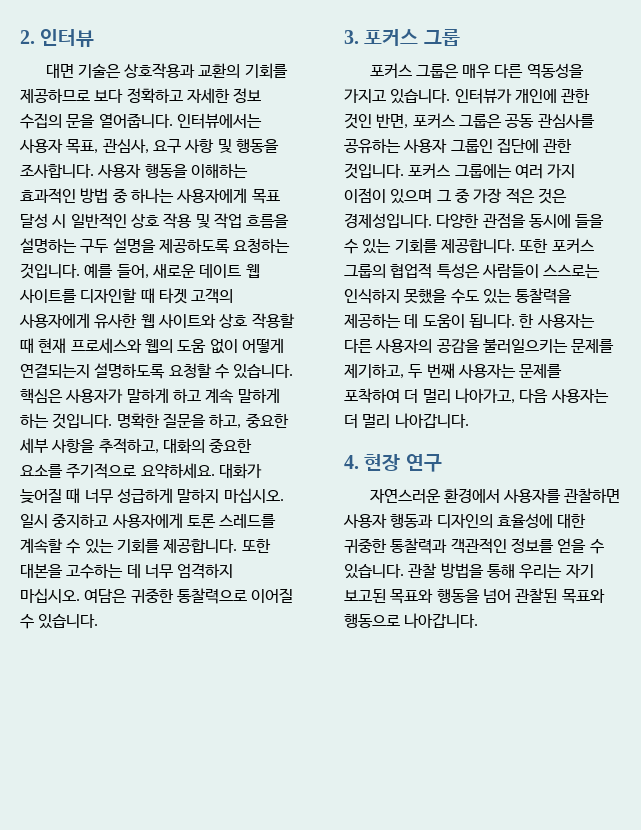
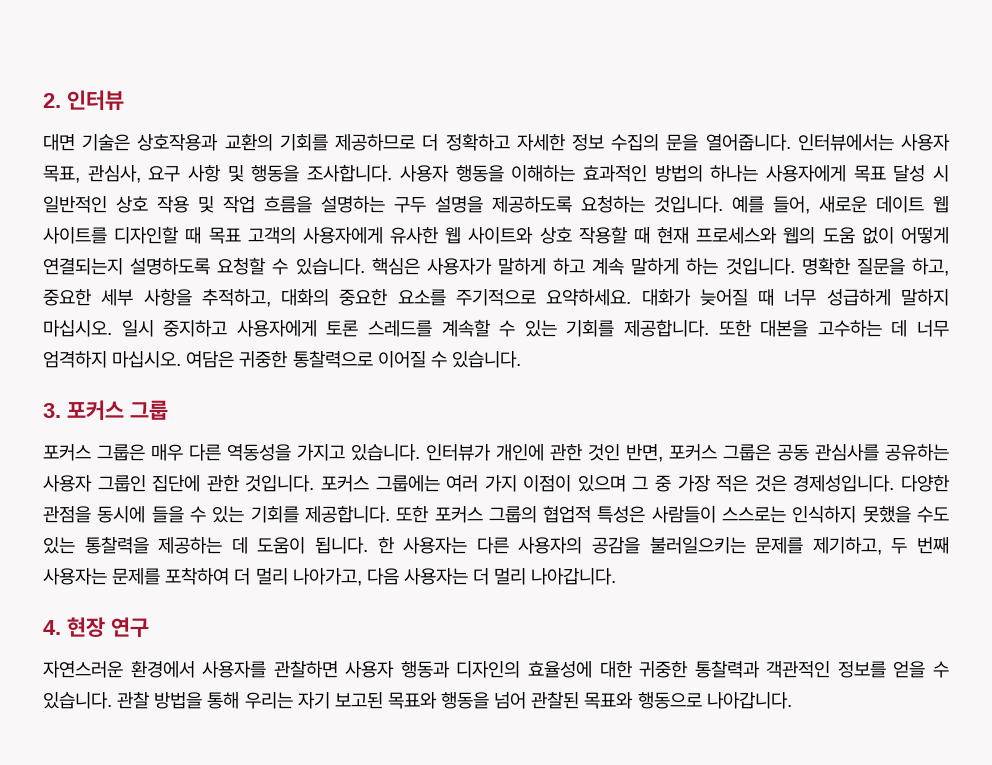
- 대면 기술은 상호작용과 교환의 기회를 제공하므로 보다 정확하고 자세한 정보 수집의 문을 열어줍니다.
+ 대면 기술은 상호작용과 교환의 기회를 제공하므로 더 정확하고 자세한 정보 수집의 문을 열어줍니다.
- 사용자 행동을 이해하는 효과적인 방법 중 하나는 사용자에게 목표 달성 시 일반적인 상호 작용 및 작업 흐름을 설명하는 구두 설명을 제공하도록 요청하는 것입니다.
+ 사용자 행동을 이해하는 효과적인 방법의 하나는 사용자에게 목표 달성 시 일반적인 상호 작용 및 작업 흐름을 설명하는 구두 설명을 제공하도록 요청하는 것입니다.
- 예를 들어, 새로운 데이트 웹 사이트를 디자인할 때 타겟 고객의 사용자에게 유사한 웹 사이트와 상호 작용할 때 현재 프로세스와 웹의 도움 없이 어떻게 연결되는지 설명하도록 요청할 수 있습니다.
+ 예를 들어, 새로운 데이트 웹 사이트를 디자인할 때 목표 고객의 사용자에게 유사한 웹 사이트와 상호 작용할 때 현재 프로세스와 웹의 도움 없이 어떻게 연결되는지 설명하도록 요청할 수 있습니다.

